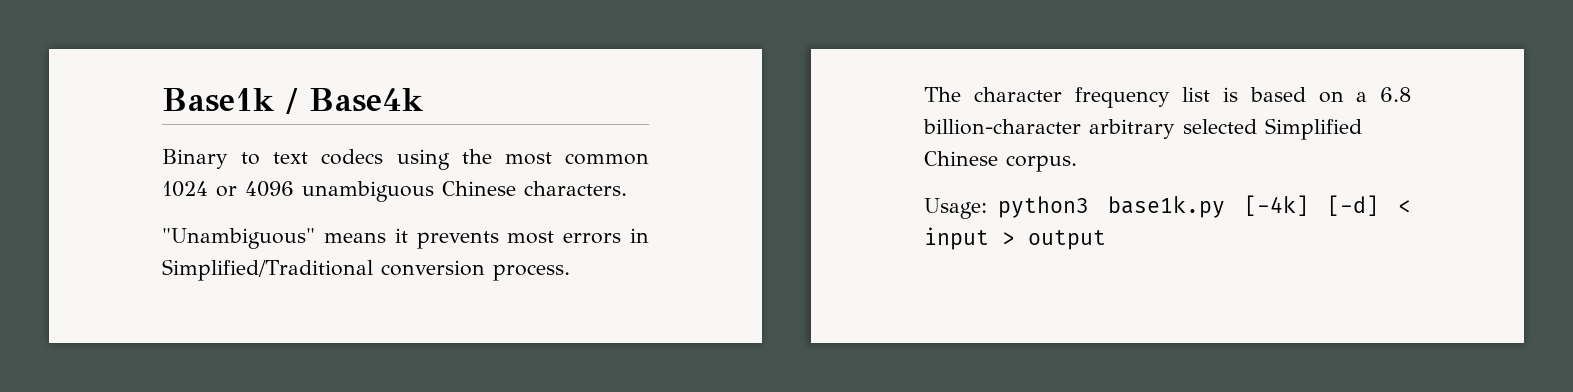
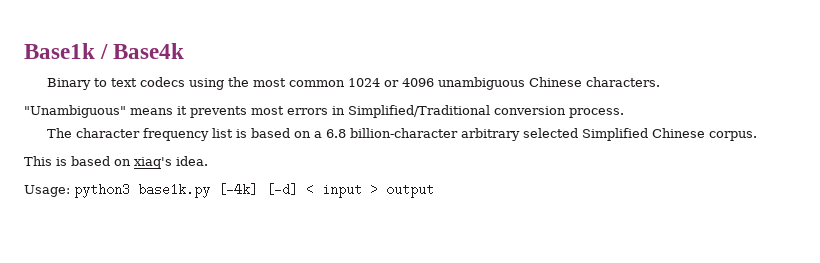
+ This is based on xiaq's idea.

